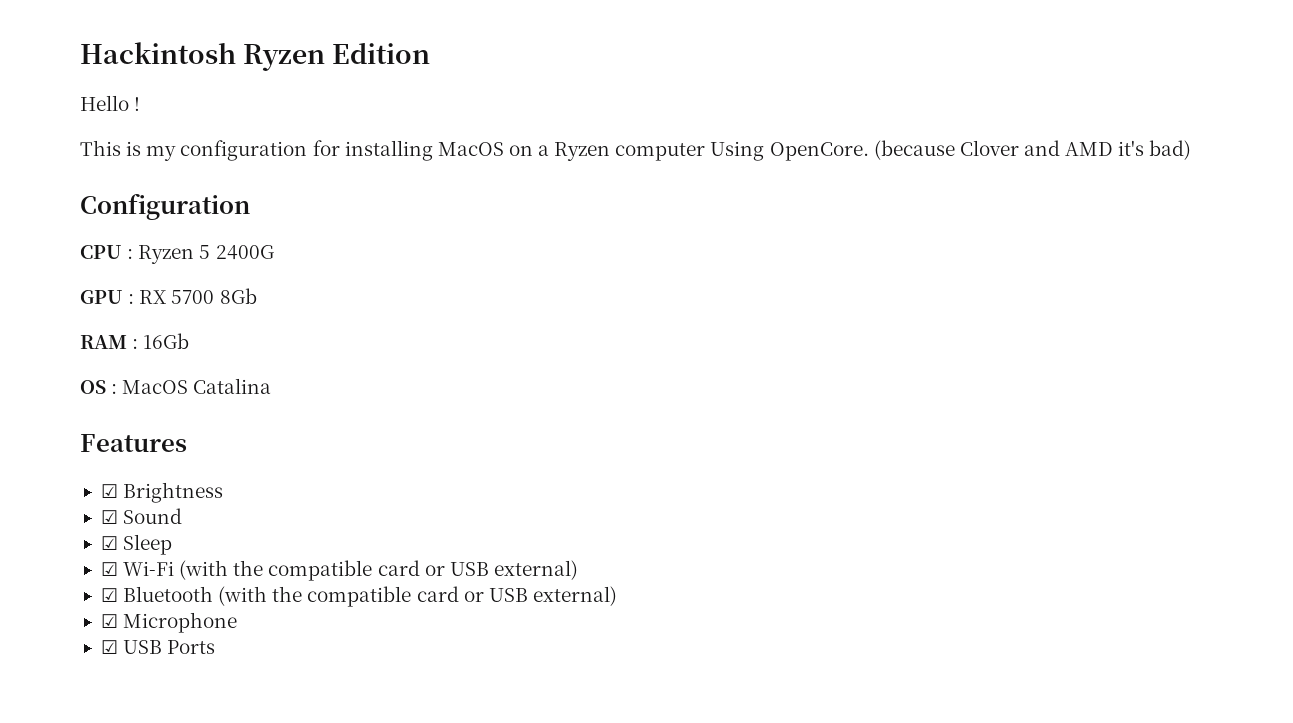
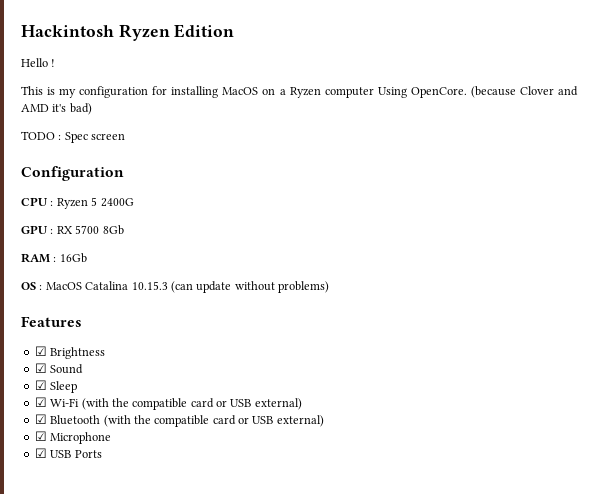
+ TODO : Spec screen
- OS : MacOS Catalina
+ OS : MacOS Catalina 10.15.3 (can update without problems)

